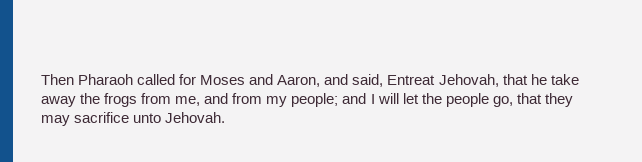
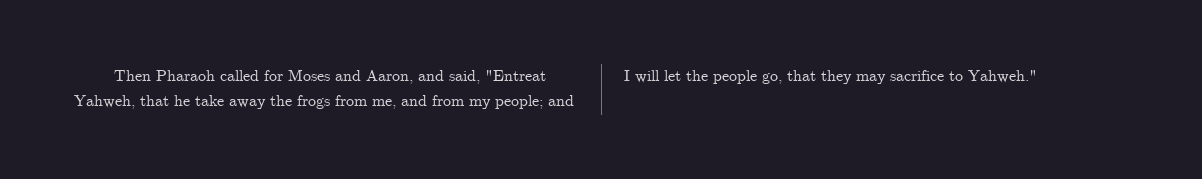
- Then Pharaoh called for Moses and Aaron, and said, Entreat Jehovah, that he take away the frogs from me, and from my people; and I will let the people go, that they may sacrifice unto Jehovah.
+ Then Pharaoh called for Moses and Aaron, and said, "Entreat Yahweh, that he take away the frogs from me, and from my people; and I will let the people go, that they may sacrifice to Yahweh."

